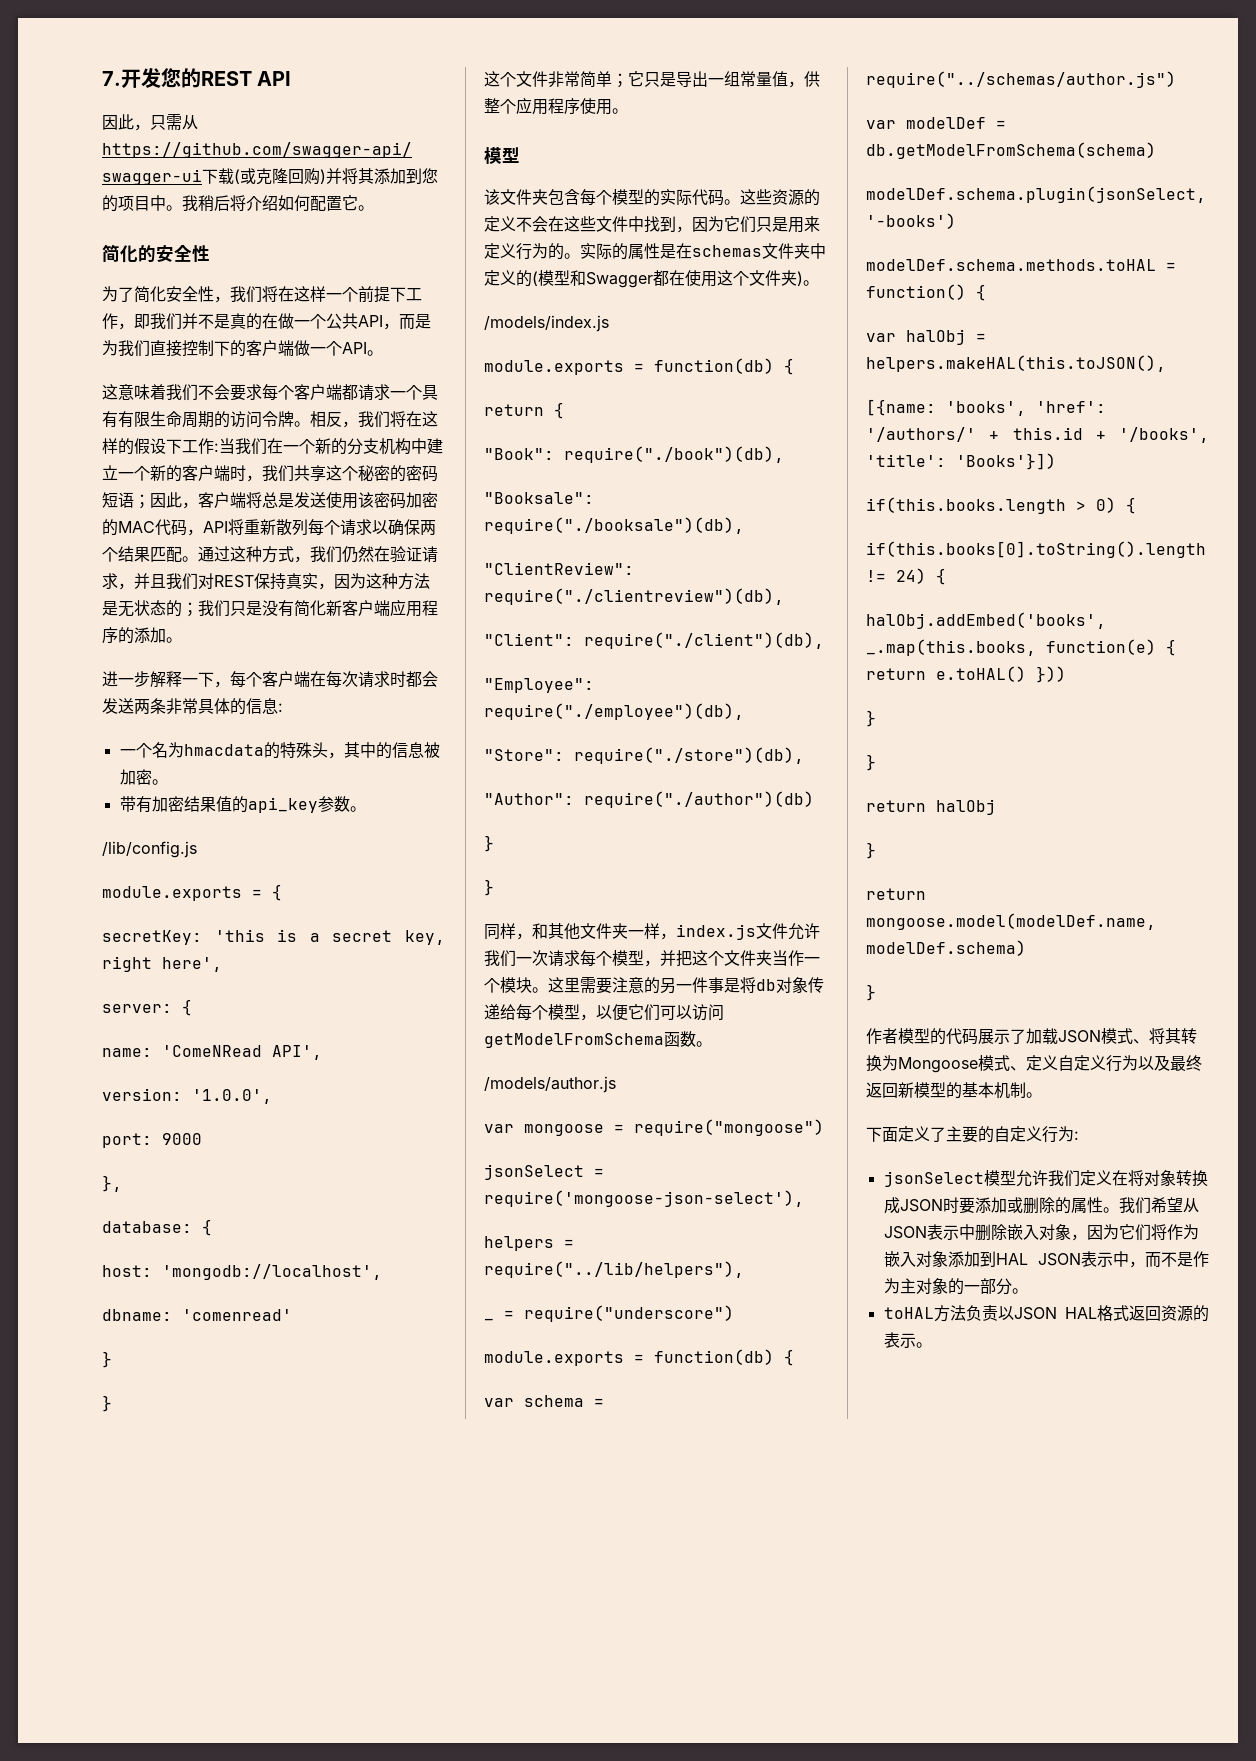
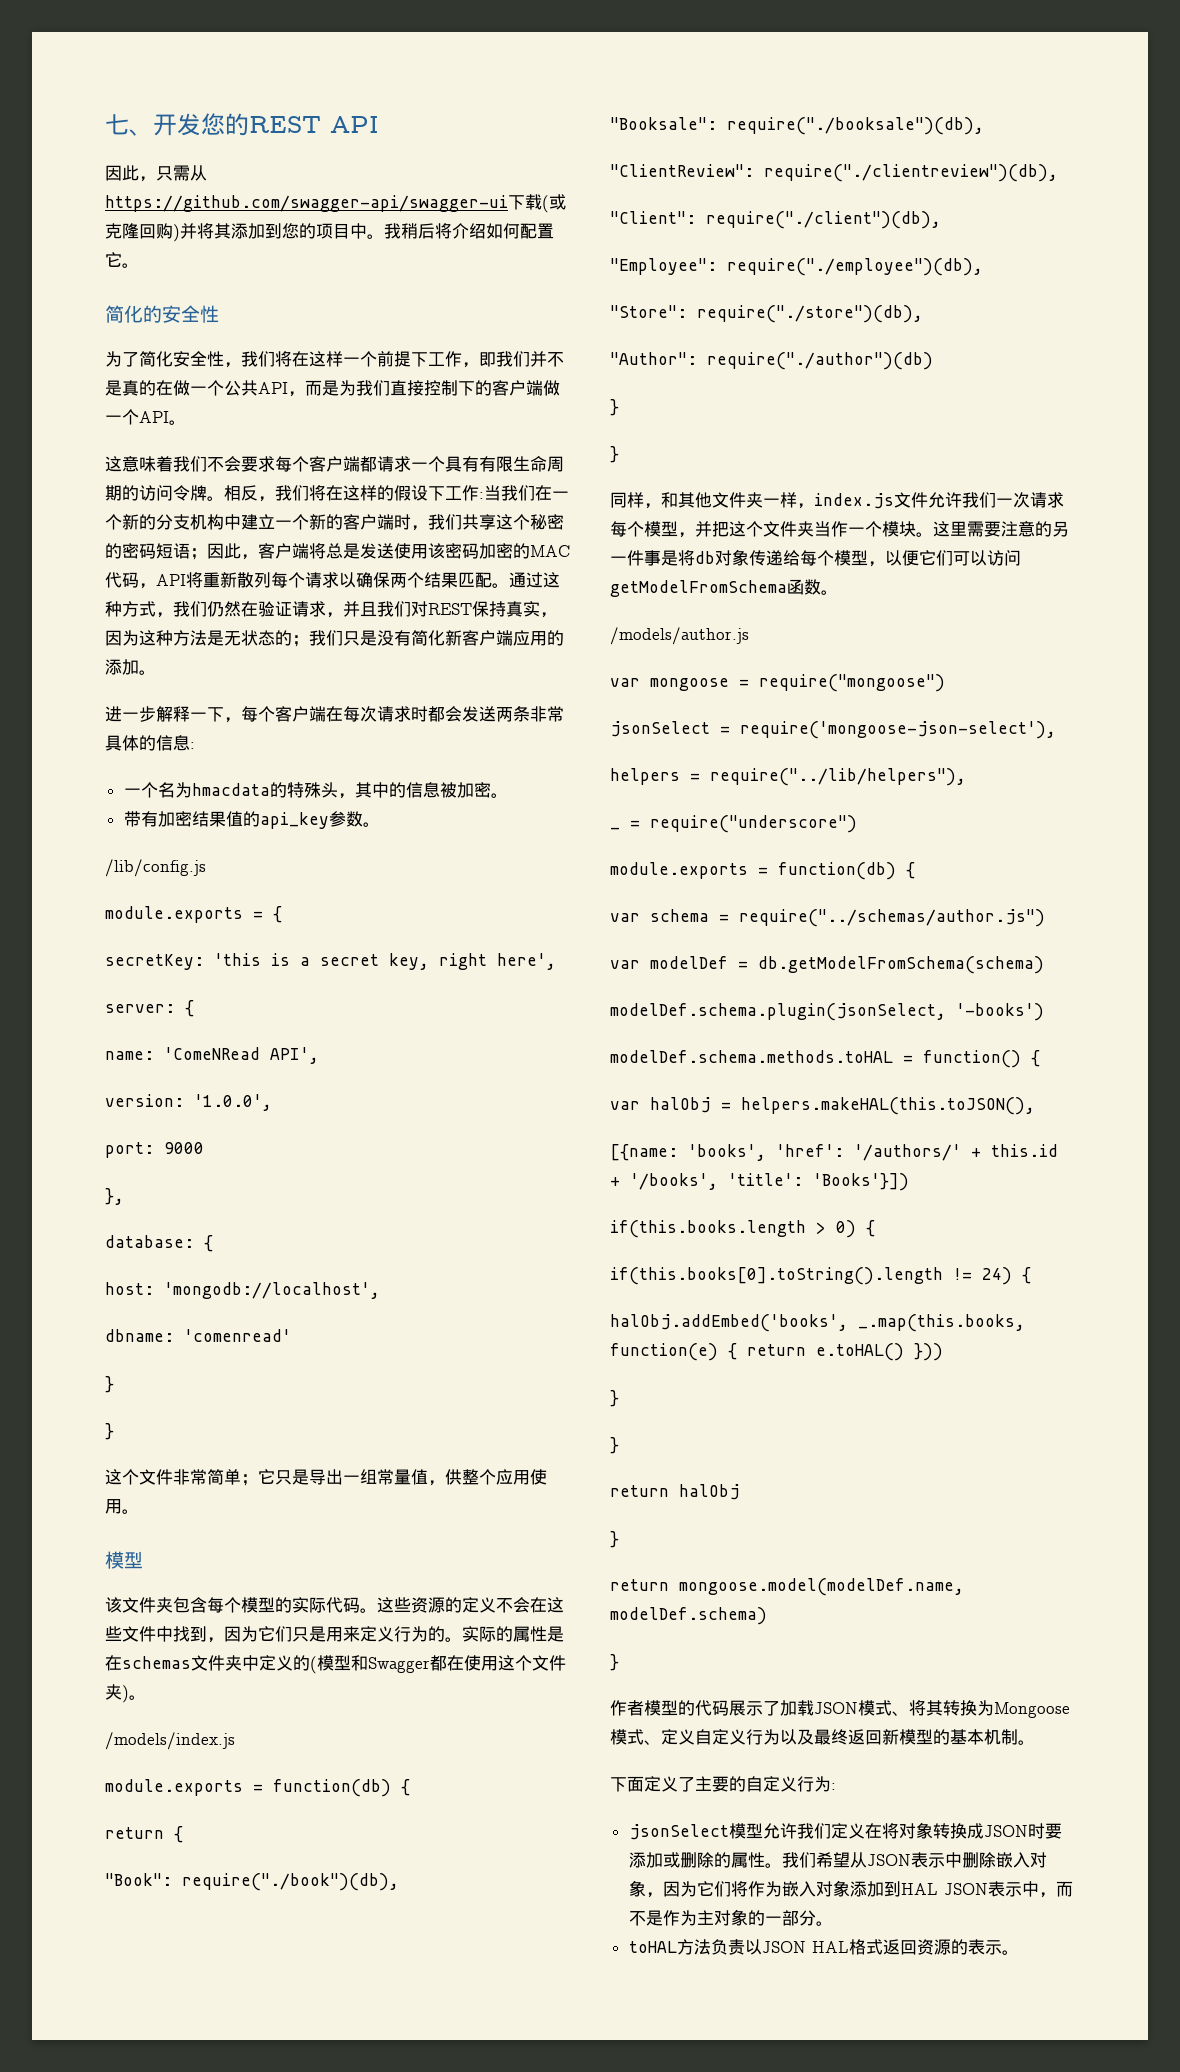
- 7.开发您的REST API
+ 七、开发您的REST API
- 通过这种方式，我们仍然在验证请求，并且我们对REST保持真实，因为这种方法是无状态的；我们只是没有简化新客户端应用程序的添加。
+ 通过这种方式，我们仍然在验证请求，并且我们对REST保持真实，因为这种方法是无状态的；我们只是没有简化新客户端应用的添加。
- 这个文件非常简单；它只是导出一组常量值，供整个应用程序使用。
+ 这个文件非常简单；它只是导出一组常量值，供整个应用使用。

